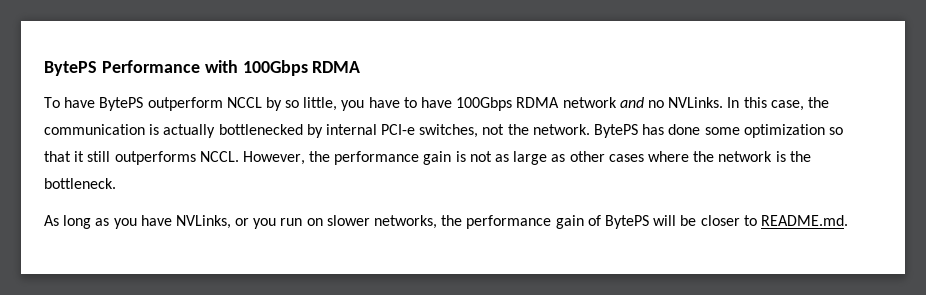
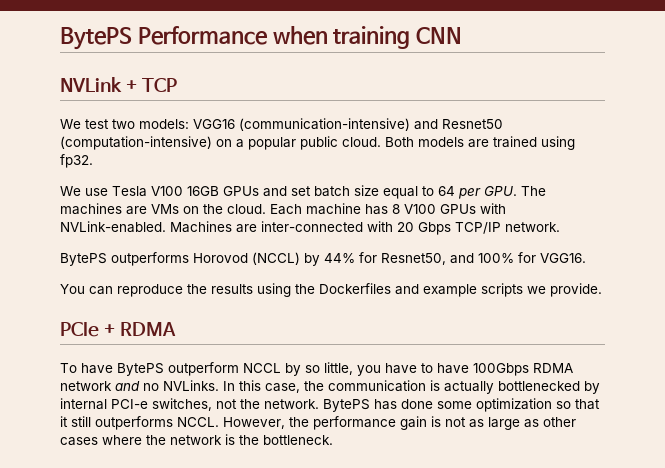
- BytePS Performance with 100Gbps RDMA
+ BytePS Performance when training CNN
+ NVLink + TCP
+ We test two models: VGG16 (communication-intensive) and Resnet50 (computation-intensive) on a popular public cloud. Both models are trained using fp32.
+ We use Tesla V100 16GB GPUs and set batch size equal to 64 per GPU. The machines are VMs on the cloud. Each machine has 8 V100 GPUs with NVLink-enabled. Machines are inter-connected with 20 Gbps TCP/IP network.
+ BytePS outperforms Horovod (NCCL) by 44% for Resnet50, and 100% for VGG16.
+ You can reproduce the results using the Dockerfiles and example scripts we provide.
+ PCIe + RDMA
- As long as you have NVLinks, or you run on slower networks, the performance gain of BytePS will be closer to README.md.

